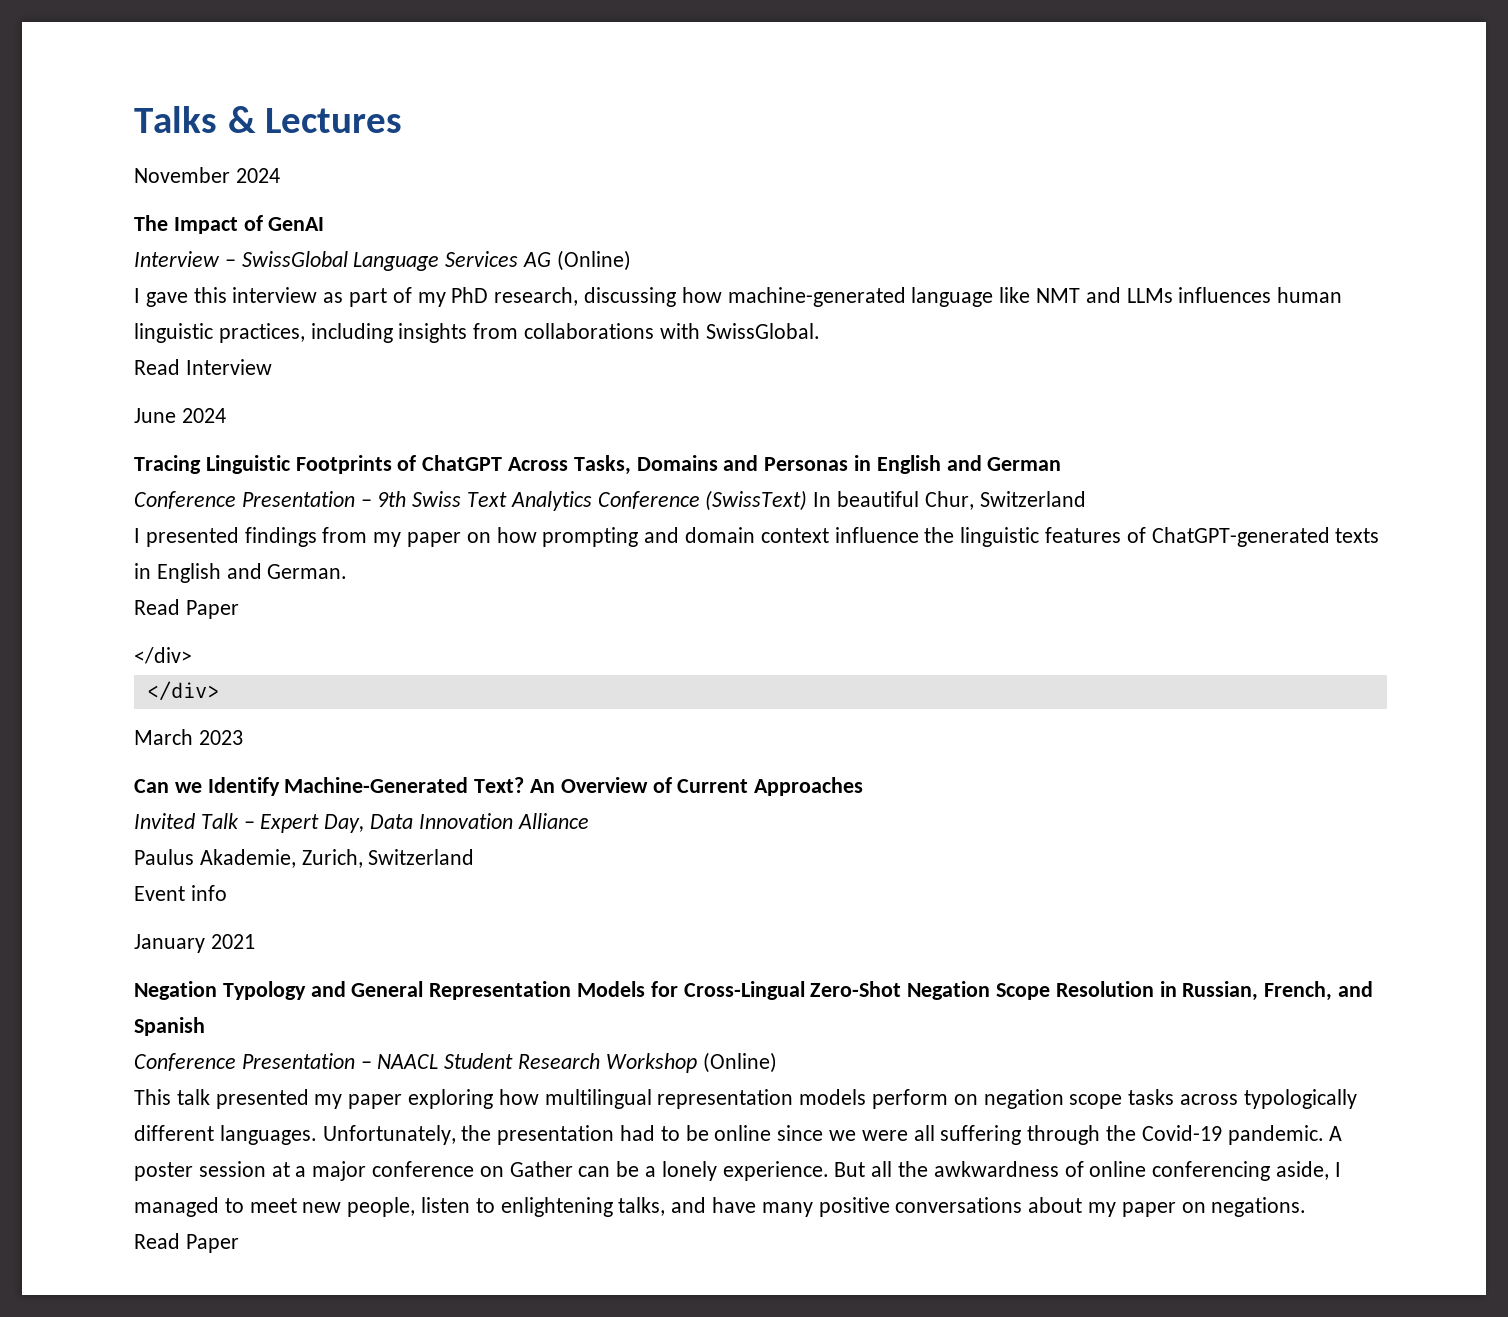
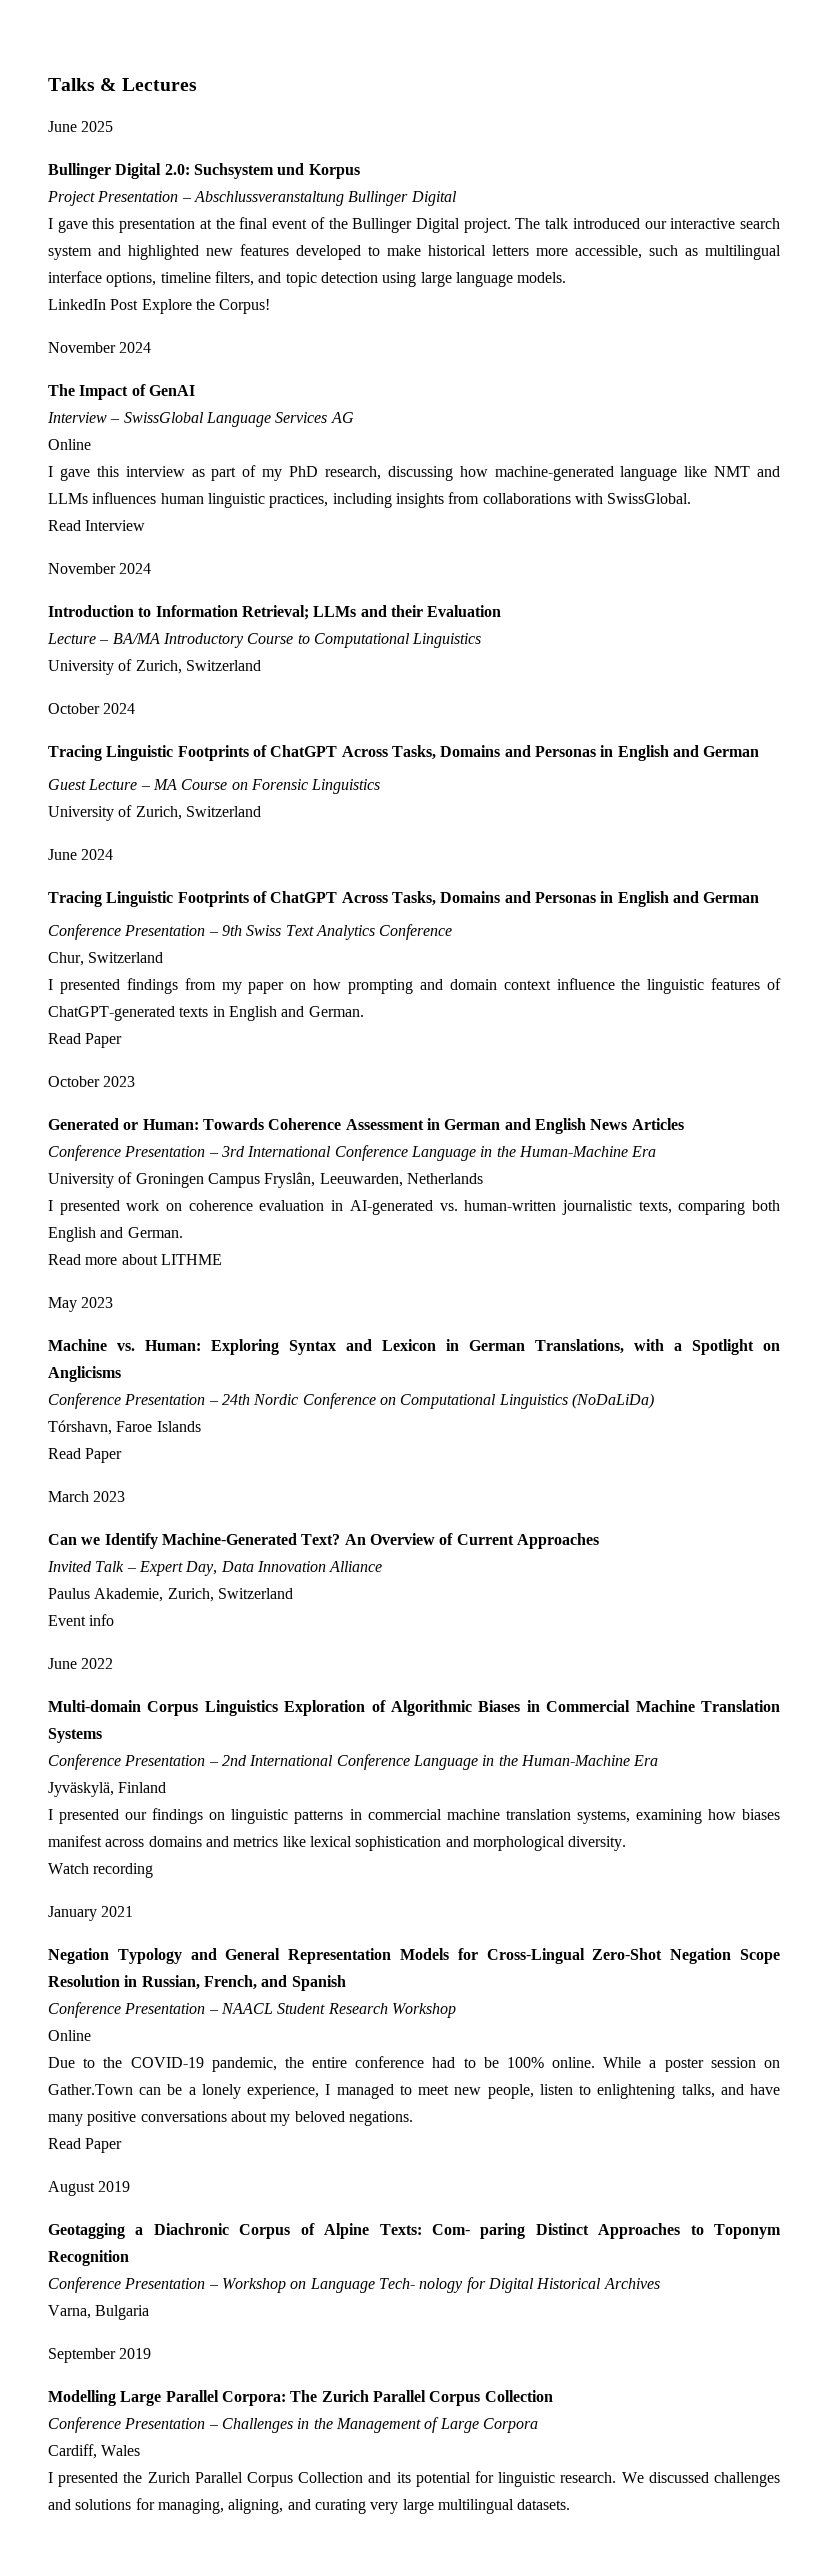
+ June 2025
+ Bullinger Digital 2.0: Suchsystem und Korpus
+ Project Presentation – Abschlussveranstaltung Bullinger Digital
+ I gave this presentation at the final event of the Bullinger Digital project. The talk introduced our interactive search system and highlighted new features developed to make historical letters more accessible, such as multilingual interface options, timeline filters, and topic detection using large language models.
+ LinkedIn Post Explore the Corpus!
- Interview – SwissGlobal Language Services AG (Online)
+ Interview – SwissGlobal Language Services AG
+ Online
  Read Interview
+ November 2024
+ Introduction to Information Retrieval; LLMs and their Evaluation
+ Lecture – BA/MA Introductory Course to Computational Linguistics
+ University of Zurich, Switzerland
+ October 2024
+ Tracing Linguistic Footprints of ChatGPT Across Tasks, Domains and Personas in English and German
+ Guest Lecture – MA Course on Forensic Linguistics
+ University of Zurich, Switzerland
- Conference Presentation – 9th Swiss Text Analytics Conference (SwissText) In beautiful Chur, Switzerland
+ Conference Presentation – 9th Swiss Text Analytics Conference
+ Chur, Switzerland
  I presented findings from my paper on how prompting and domain context influence the linguistic features of ChatGPT-generated texts in English and German.
  Read Paper
- </div>
- </div>
+ October 2023
+ Generated or Human: Towards Coherence Assessment in German and English News Articles
+ Conference Presentation – 3rd International Conference Language in the Human-Machine Era
+ University of Groningen Campus Fryslân, Leeuwarden, Netherlands
+ I presented work on coherence evaluation in AI-generated vs. human-written journalistic texts, comparing both English and German.
+ Read more about LITHME
+ May 2023
+ Machine vs. Human: Exploring Syntax and Lexicon in German Translations, with a Spotlight on Anglicisms
+ Conference Presentation – 24th Nordic Conference on Computational Linguistics (NoDaLiDa)
+ Tórshavn, Faroe Islands
+ Read Paper
+ June 2022
+ Multi-domain Corpus Linguistics Exploration of Algorithmic Biases in Commercial Machine Translation Systems
+ Conference Presentation – 2nd International Conference Language in the Human-Machine Era
+ Jyväskylä, Finland
+ I presented our findings on linguistic patterns in commercial machine translation systems, examining how biases manifest across domains and metrics like lexical sophistication and morphological diversity.
+ Watch recording
- Conference Presentation – NAACL Student Research Workshop (Online)
- This talk presented my paper exploring how multilingual representation models perform on negation scope tasks across typologically different languages. Unfortunately, the presentation had to be online since we were all suffering through the Covid-19 pandemic. A poster session at a major conference on Gather can be a lonely experience. But all the awkwardness of online conferencing aside, I managed to meet new people, listen to enlightening talks, and have many positive conversations about my paper on negations.
+ Conference Presentation – NAACL Student Research Workshop
+ Online
+ Due to the COVID-19 pandemic, the entire conference had to be 100% online. While a poster session on Gather.Town can be a lonely experience, I managed to meet new people, listen to enlightening talks, and have many positive conversations about my beloved negations.
+ August 2019
+ Geotagging a Diachronic Corpus of Alpine Texts: Com- paring Distinct Approaches to Toponym Recognition
+ Conference Presentation – Workshop on Language Tech- nology for Digital Historical Archives
+ Varna, Bulgaria
+ September 2019
+ Modelling Large Parallel Corpora: The Zurich Parallel Corpus Collection
+ Conference Presentation – Challenges in the Management of Large Corpora
+ Cardiff, Wales
+ I presented the Zurich Parallel Corpus Collection and its potential for linguistic research. We discussed challenges and solutions for managing, aligning, and curating very large multilingual datasets.

